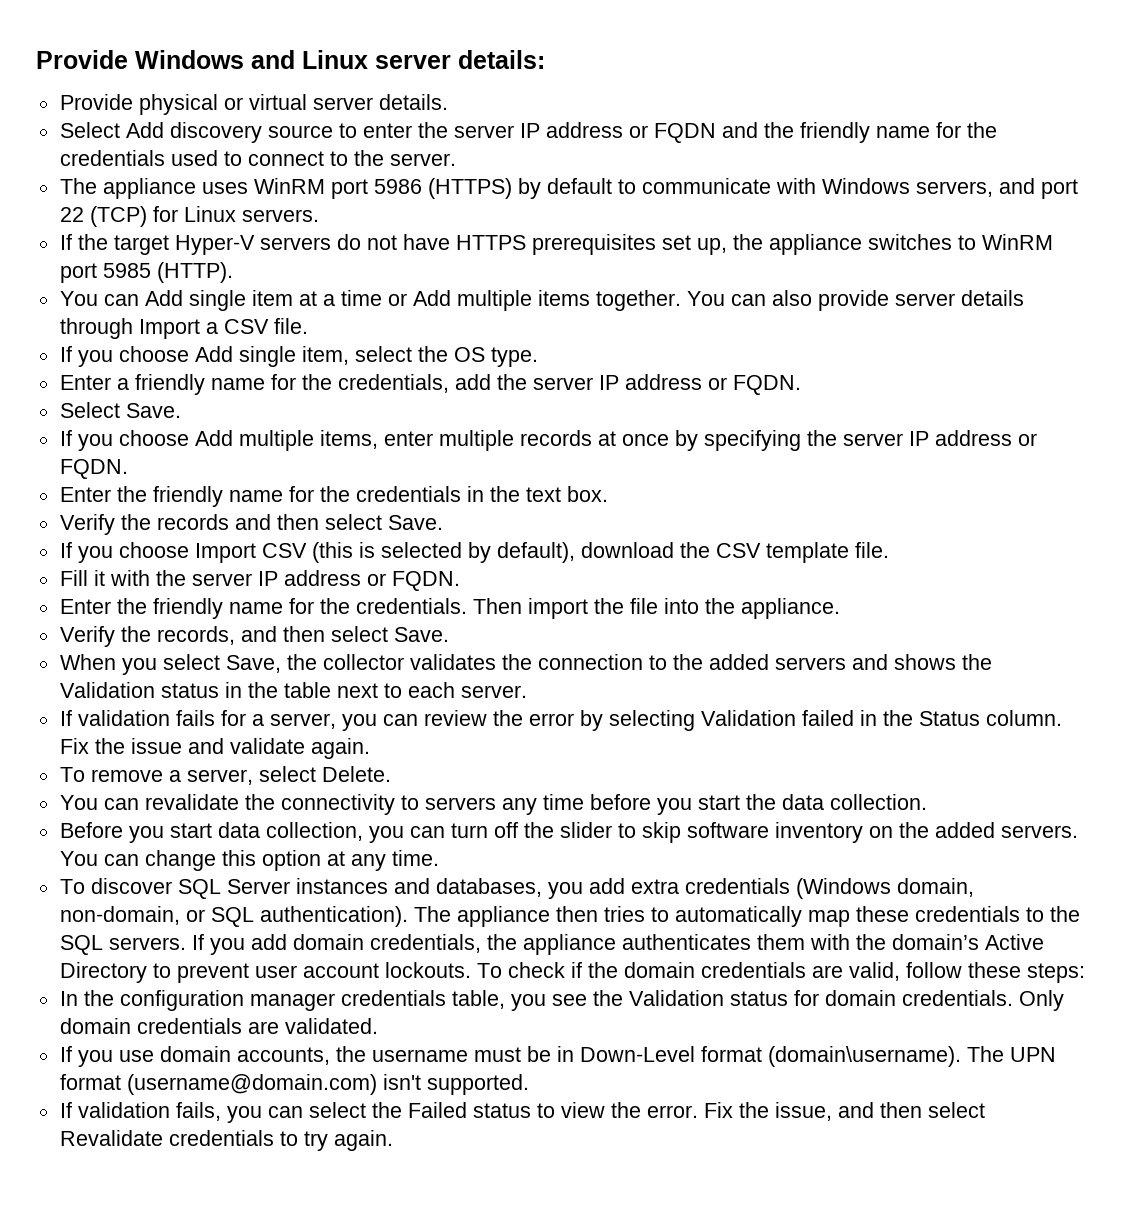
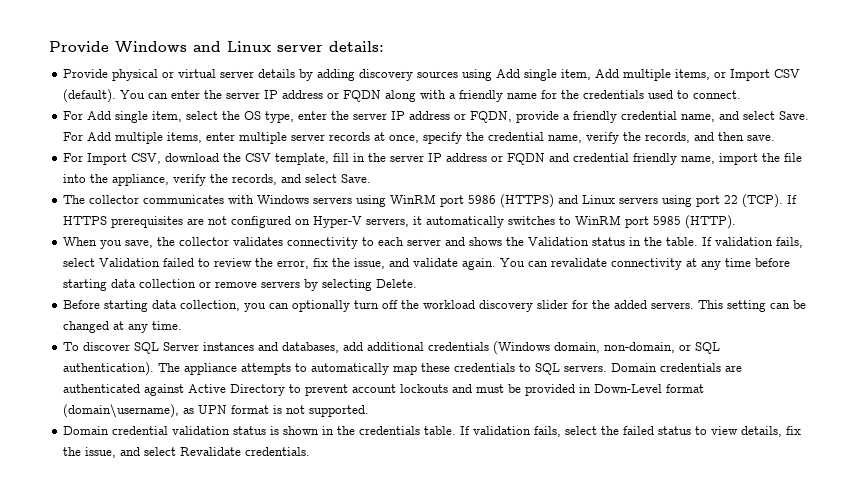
- Provide physical or virtual server details.
- Select Add discovery source to enter the server IP address or FQDN and the friendly name for the credentials used to connect to the server.
- The appliance uses WinRM port 5986 (HTTPS) by default to communicate with Windows servers, and port 22 (TCP) for Linux servers.
- If the target Hyper-V servers do not have HTTPS prerequisites set up, the appliance switches to WinRM port 5985 (HTTP).
+ Provide physical or virtual server details by adding discovery sources using Add single item, Add multiple items, or Import CSV (default). You can enter the server IP address or FQDN along with a friendly name for the credentials used to connect.
+ For Add single item, select the OS type, enter the server IP address or FQDN, provide a friendly credential name, and select Save. For Add multiple items, enter multiple server records at once, specify the credential name, verify the records, and then save.
+ For Import CSV, download the CSV template, fill in the server IP address or FQDN and credential friendly name, import the file into the appliance, verify the records, and select Save.
+ The collector communicates with Windows servers using WinRM port 5986 (HTTPS) and Linux servers using port 22 (TCP). If HTTPS prerequisites are not configured on Hyper‑V servers, it automatically switches to WinRM port 5985 (HTTP).
- You can Add single item at a time or Add multiple items together. You can also provide server details through Import a CSV file.
- If you choose Add single item, select the OS type.
- Enter a friendly name for the credentials, add the server IP address or FQDN.
- Select Save.
- If you choose Add multiple items, enter multiple records at once by specifying the server IP address or FQDN.
- Enter the friendly name for the credentials in the text box.
- Verify the records and then select Save.
- If you choose Import CSV (this is selected by default), download the CSV template file.
- Fill it with the server IP address or FQDN.
- Enter the friendly name for the credentials. Then import the file into the appliance.
- Verify the records, and then select Save.
- When you select Save, the collector validates the connection to the added servers and shows the Validation status in the table next to each server.
- If validation fails for a server, you can review the error by selecting Validation failed in the Status column. Fix the issue and validate again.
- To remove a server, select Delete.
- You can revalidate the connectivity to servers any time before you start the data collection.
+ When you save, the collector validates connectivity to each server and shows the Validation status in the table. If validation fails, select Validation failed to review the error, fix the issue, and validate again. You can revalidate connectivity at any time before starting data collection or remove servers by selecting Delete.
- Before you start data collection, you can turn off the slider to skip software inventory on the added servers. You can change this option at any time.
+ Before starting data collection, you can optionally turn off the workload discovery slider for the added servers. This setting can be changed at any time.
- To discover SQL Server instances and databases, you add extra credentials (Windows domain, non‑domain, or SQL authentication).
+ To discover SQL Server instances and databases, add additional credentials (Windows domain, non‑domain, or SQL authentication).
- The appliance then tries to automatically map these credentials to the SQL servers.
+ The appliance attempts to automatically map these credentials to SQL servers.
- If you add domain credentials, the appliance authenticates them with the domain’s Active Directory to prevent user account lockouts. To check if the domain credentials are valid, follow these steps:
- In the configuration manager credentials table, you see the Validation status for domain credentials. Only domain credentials are validated.
- If you use domain accounts, the username must be in Down‑Level format (domain\username). The UPN format (username@domain.com) isn't supported.
- If validation fails, you can select the Failed status to view the error. Fix the issue, and then select Revalidate credentials to try again.
+ Domain credentials are authenticated against Active Directory to prevent account lockouts and must be provided in Down‑Level format (domain\username), as UPN format is not supported.
+ Domain credential validation status is shown in the credentials table. If validation fails, select the failed status to view details, fix the issue, and select Revalidate credentials.

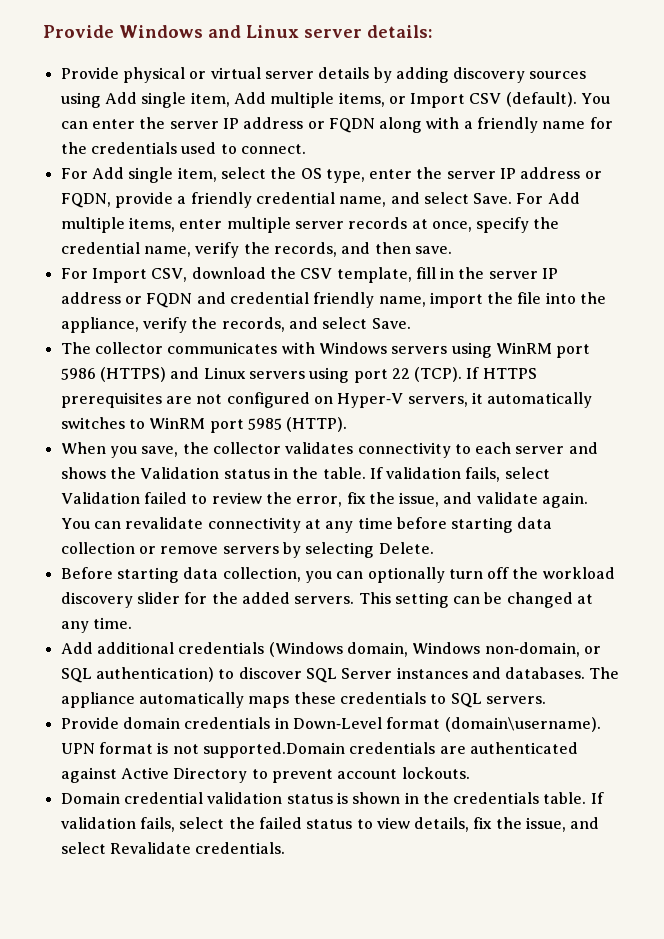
- To discover SQL Server instances and databases, add additional credentials (Windows domain, non‑domain, or SQL authentication). The appliance attempts to automatically map these credentials to SQL servers. Domain credentials are authenticated against Active Directory to prevent account lockouts and must be provided in Down‑Level format (domain\username), as UPN format is not supported.
+ Add additional credentials (Windows domain, Windows non‑domain, or SQL authentication) to discover SQL Server instances and databases. The appliance automatically maps these credentials to SQL servers.
+ Provide domain credentials in Down‑Level format (domain\username). UPN format is not supported.Domain credentials are authenticated against Active Directory to prevent account lockouts.

